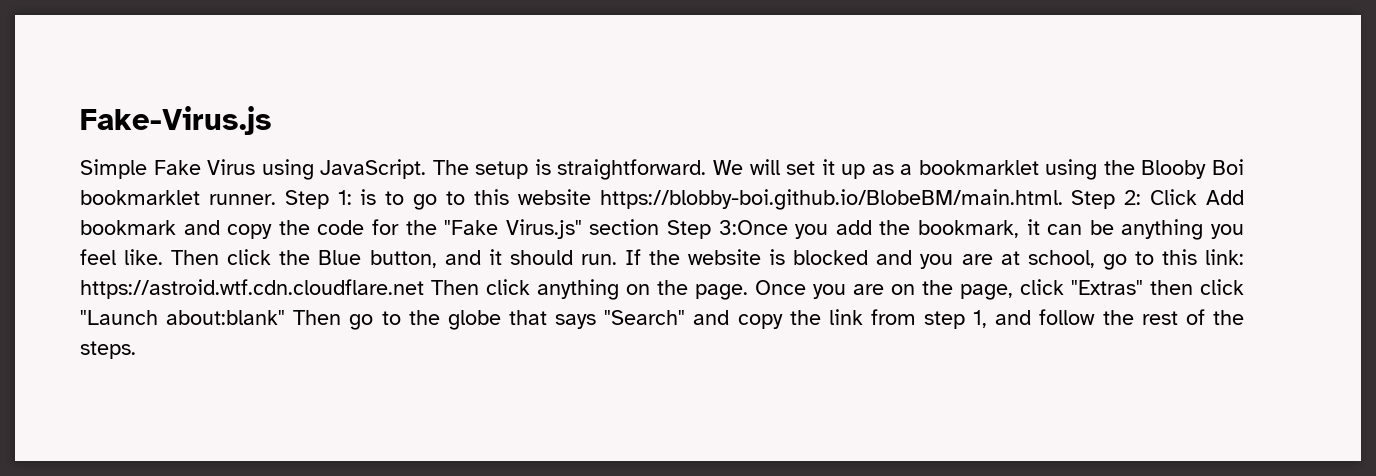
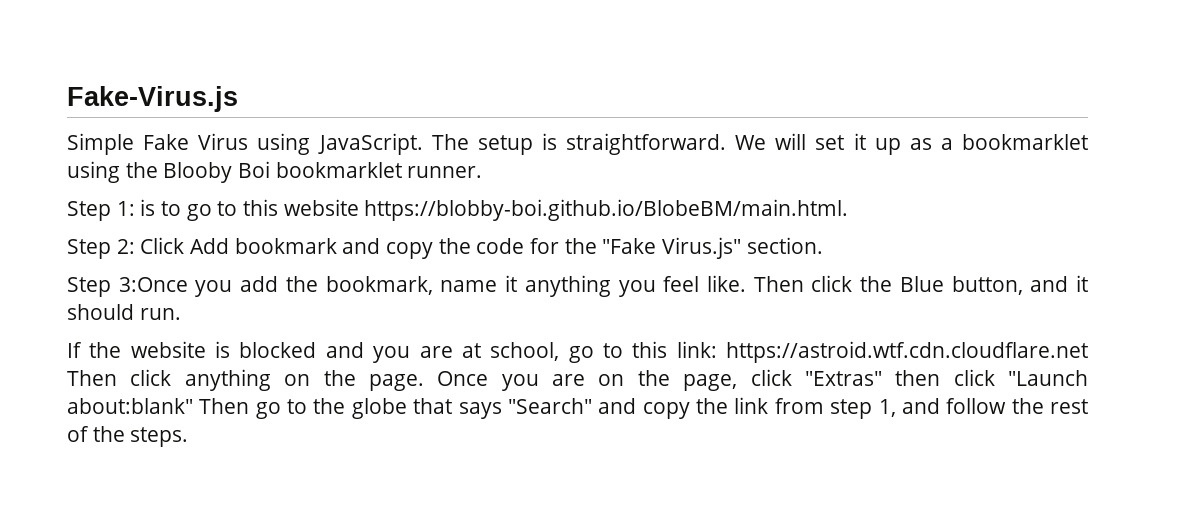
- We will set it up as a bookmarklet using the Blooby Boi bookmarklet runner. Step 1: is to go to this website https://blobby-boi.github.io/BlobeBM/main.html. Step 2: Click Add bookmark and copy the code for the "Fake Virus.js" section Step 3:Once you add the bookmark, it can be anything you feel like.
+ We will set it up as a bookmarklet using the Blooby Boi bookmarklet runner.
+ Step 1: is to go to this website https://blobby-boi.github.io/BlobeBM/main.html.
+ Step 2: Click Add bookmark and copy the code for the "Fake Virus.js" section.
+ Step 3:Once you add the bookmark, name it anything you feel like.
- Then click the Blue button, and it should run. If the website is blocked and you are at school, go to this link: https://astroid.wtf.cdn.cloudflare.net Then click anything on the page.
+ Then click the Blue button, and it should run.
+ If the website is blocked and you are at school, go to this link: https://astroid.wtf.cdn.cloudflare.net Then click anything on the page.

